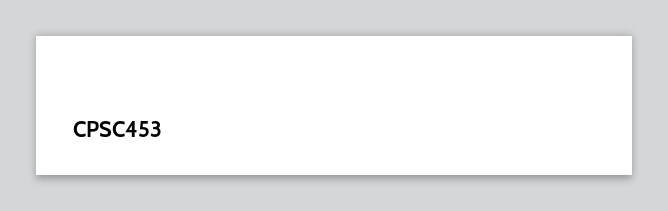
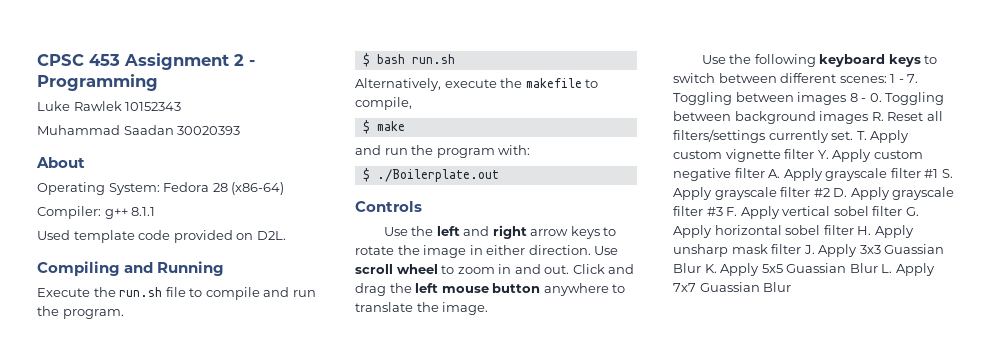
- CPSC453
+ CPSC 453 Assignment 2 - Programming
+ Luke Rawlek 10152343
+ Muhammad Saadan 30020393
+ About
+ Operating System: Fedora 28 (x86-64)
+ Compiler: g++ 8.1.1
+ Used template code provided on D2L.
+ Compiling and Running
+ Execute the run.sh file to compile and run the program.
+ $ bash run.sh
+ Alternatively, execute the makefile to compile,
+ $ make
+ and run the program with:
+ $ ./Boilerplate.out
+ Controls
+ Use the left and right arrow keys to rotate the image in either direction. Use scroll wheel to zoom in and out. Click and drag the left mouse button anywhere to translate the image.
+ Use the following keyboard keys to switch between different scenes: 1 - 7. Toggling between images 8 - 0. Toggling between background images R. Reset all filters/settings currently set. T. Apply custom vignette filter Y. Apply custom negative filter A. Apply grayscale filter #1 S. Apply grayscale filter #2 D. Apply grayscale filter #3 F. Apply vertical sobel filter G. Apply horizontal sobel filter H. Apply unsharp mask filter J. Apply 3x3 Guassian Blur K. Apply 5x5 Guassian Blur L. Apply 7x7 Guassian Blur

